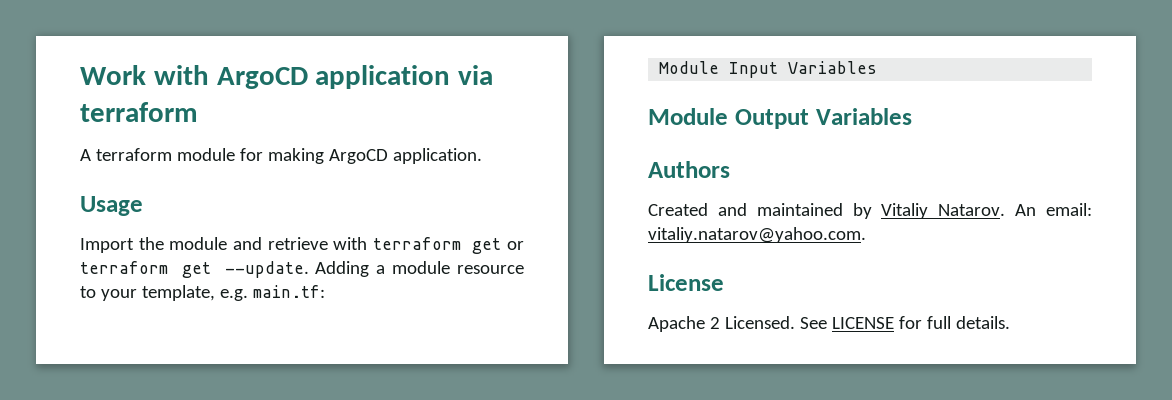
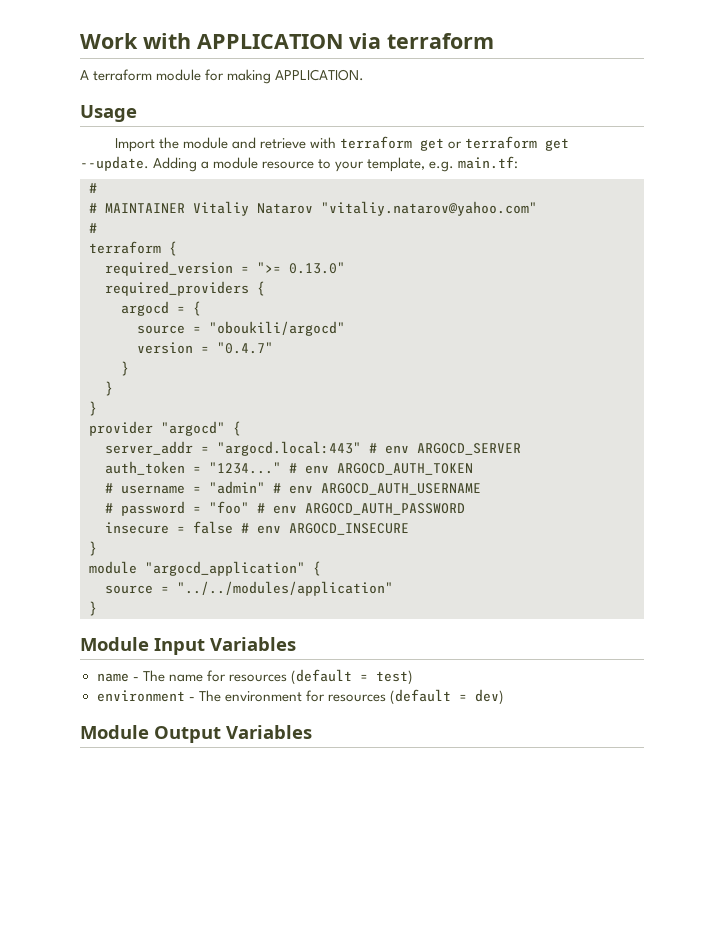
- Work with ArgoCD application via terraform
+ Work with APPLICATION via terraform
- A terraform module for making ArgoCD application.
+ A terraform module for making APPLICATION.
  Adding a module resource to your template, e.g. main.tf:
+ #
+ # MAINTAINER Vitaliy Natarov "vitaliy.natarov@yahoo.com"
+ #
+ terraform {
+ required_version = ">= 0.13.0"
+ required_providers {
+ argocd = {
+ source = "oboukili/argocd"
+ version = "0.4.7"
+ }
+ }
+ }
+ provider "argocd" {
+ server_addr = "argocd.local:443" # env ARGOCD_SERVER
+ auth_token = "1234..." # env ARGOCD_AUTH_TOKEN
+ # username = "admin" # env ARGOCD_AUTH_USERNAME
+ # password = "foo" # env ARGOCD_AUTH_PASSWORD
+ insecure = false # env ARGOCD_INSECURE
+ }
+ module "argocd_application" {
+ source = "../../modules/application"
+ }
  Module Input Variables
+ name - The name for resources (default = test)
+ environment - The environment for resources (default = dev)
  Module Output Variables
- Authors
- Created and maintained by Vitaliy Natarov. An email: vitaliy.natarov@yahoo.com.
- License
- Apache 2 Licensed. See LICENSE for full details.

